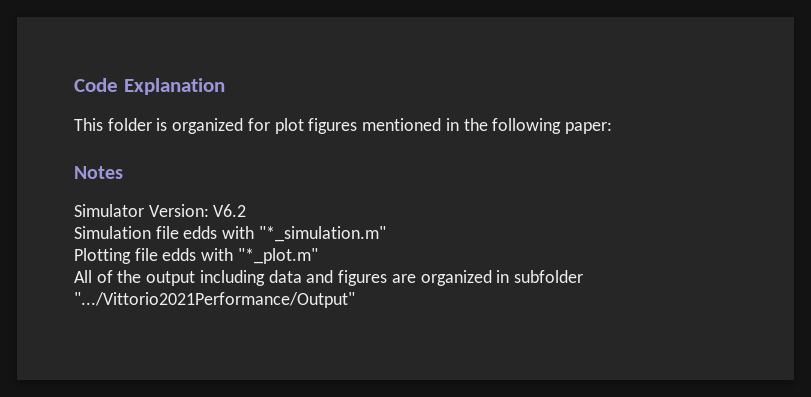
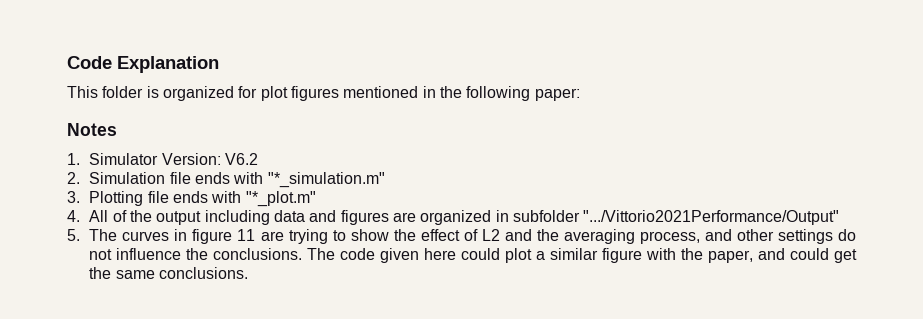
- Simulator Version: V6.2
+ 1. Simulator Version: V6.2
- Simulation file edds with "*_simulation.m"
+ 2. Simulation file ends with "*_simulation.m"
- Plotting file edds with "*_plot.m"
+ 3. Plotting file ends with "*_plot.m"
- All of the output including data and figures are organized in subfolder ".../Vittorio2021Performance/Output"
+ 4. All of the output including data and figures are organized in subfolder ".../Vittorio2021Performance/Output"
+ 5. The curves in figure 11 are trying to show the effect of L2 and the averaging process, and other settings do not influence the conclusions. The code given here could plot a similar figure with the paper, and could get the same conclusions.

